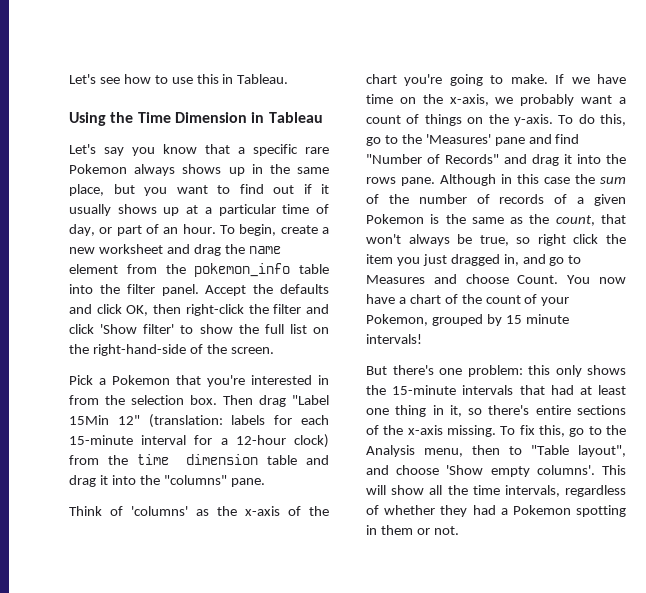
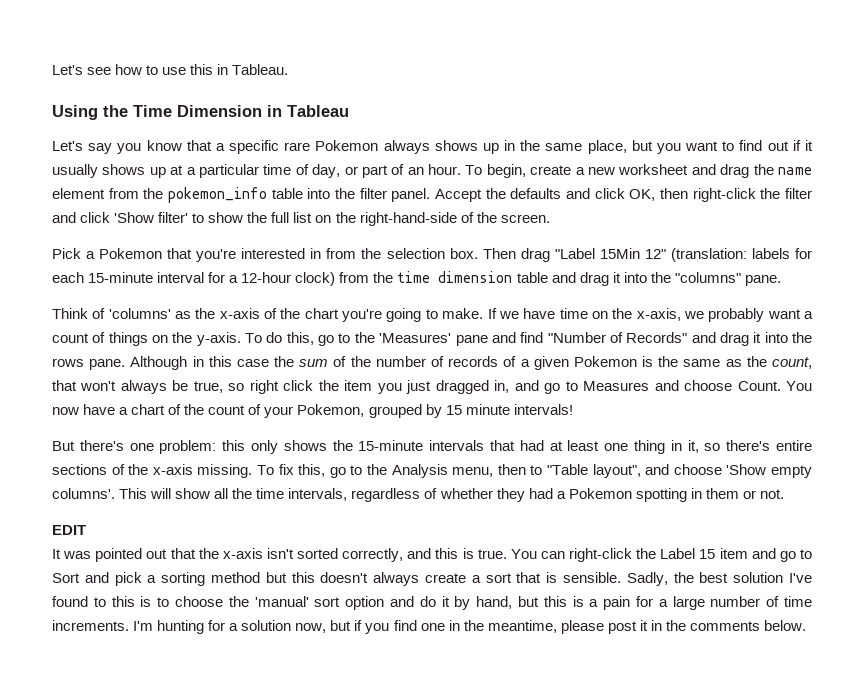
+ EDIT
+ It was pointed out that the x-axis isn't sorted correctly, and this is true. You can right-click the Label 15 item and go to Sort and pick a sorting method but this doesn't always create a sort that is sensible. Sadly, the best solution I've found to this is to choose the 'manual' sort option and do it by hand, but this is a pain for a large number of time increments. I'm hunting for a solution now, but if you find one in the meantime, please post it in the comments below.

